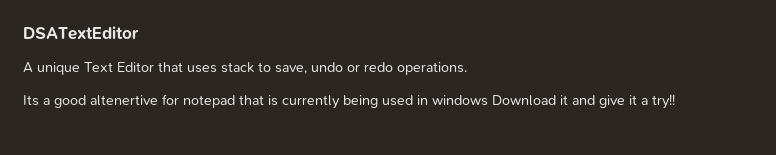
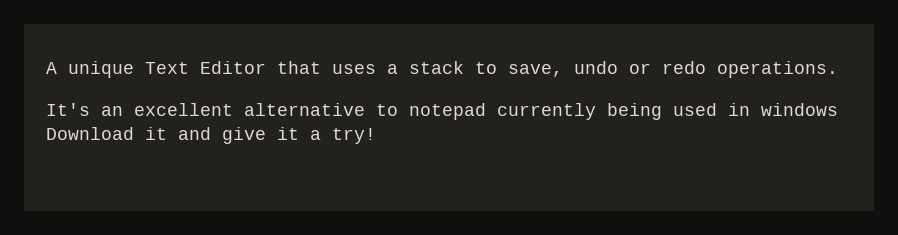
- DSATextEditor
- A unique Text Editor that uses stack to save, undo or redo operations.
+ A unique Text Editor that uses a stack to save, undo or redo operations.
- Its a good altenertive for notepad that is currently being used in windows Download it and give it a try!!
+ It's an excellent alternative to notepad currently being used in windows Download it and give it a try!

